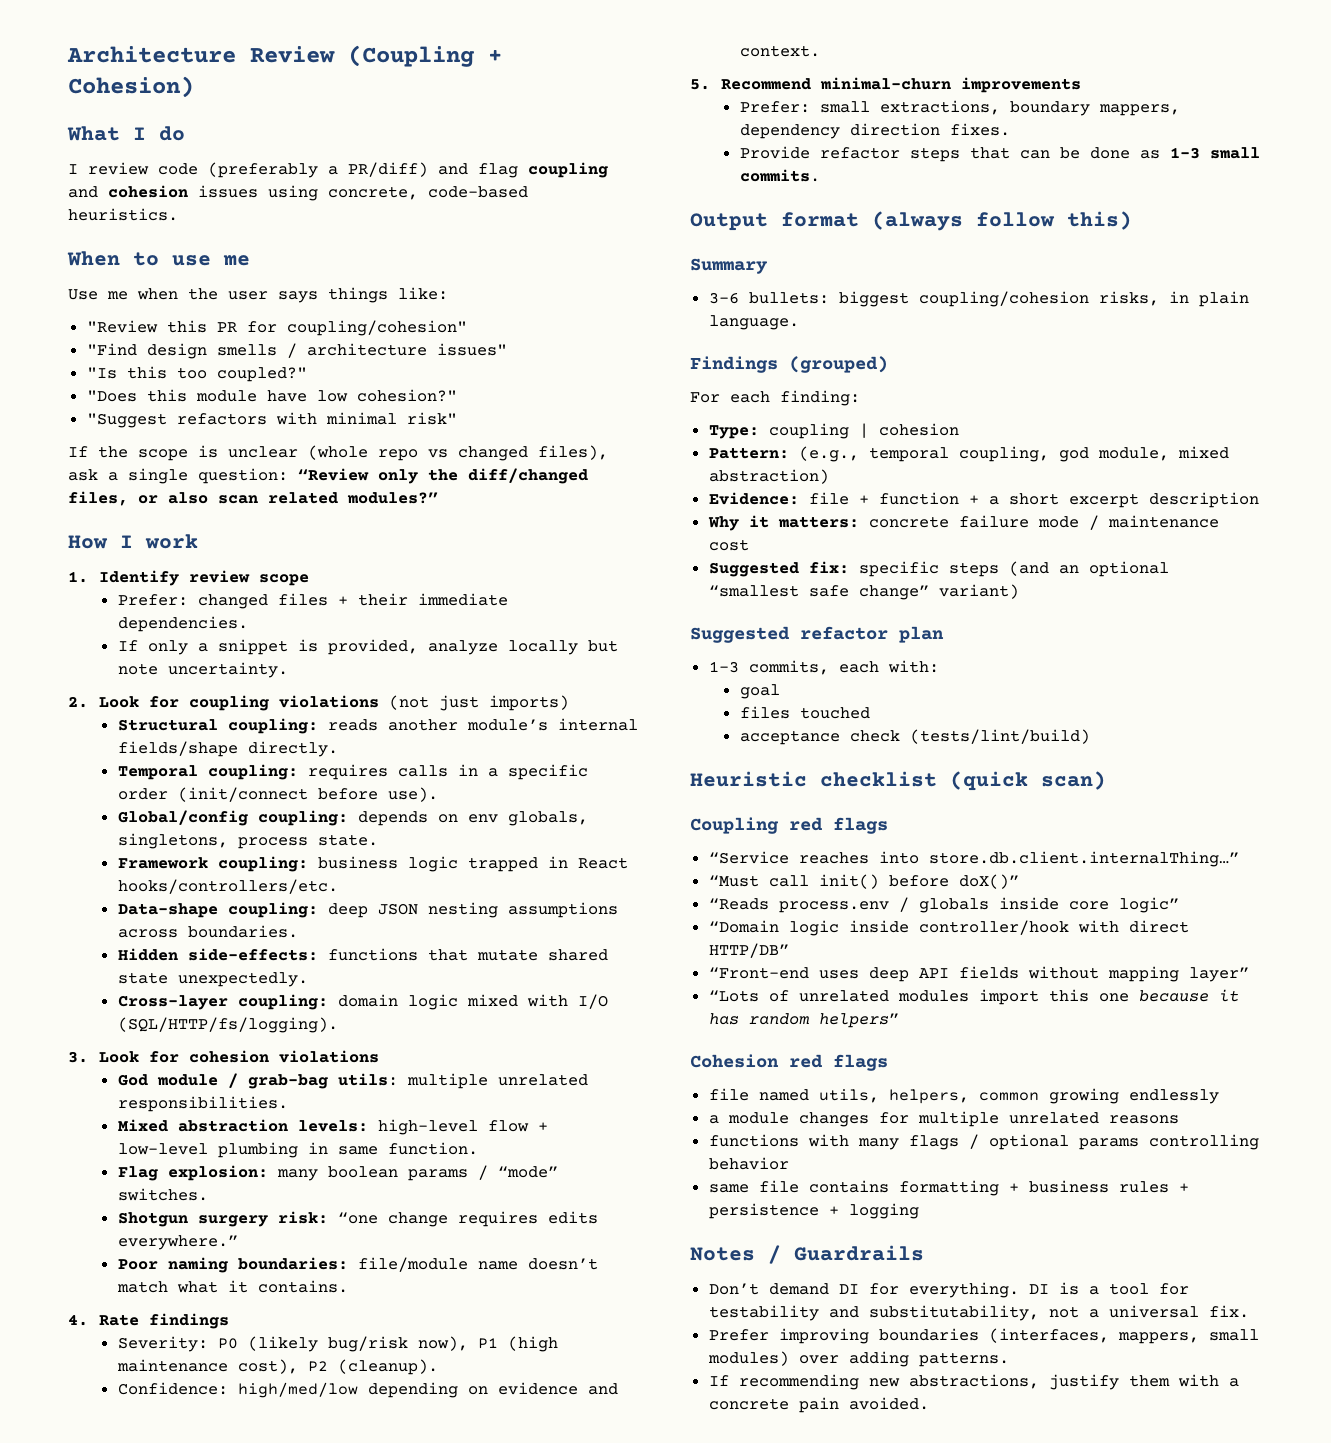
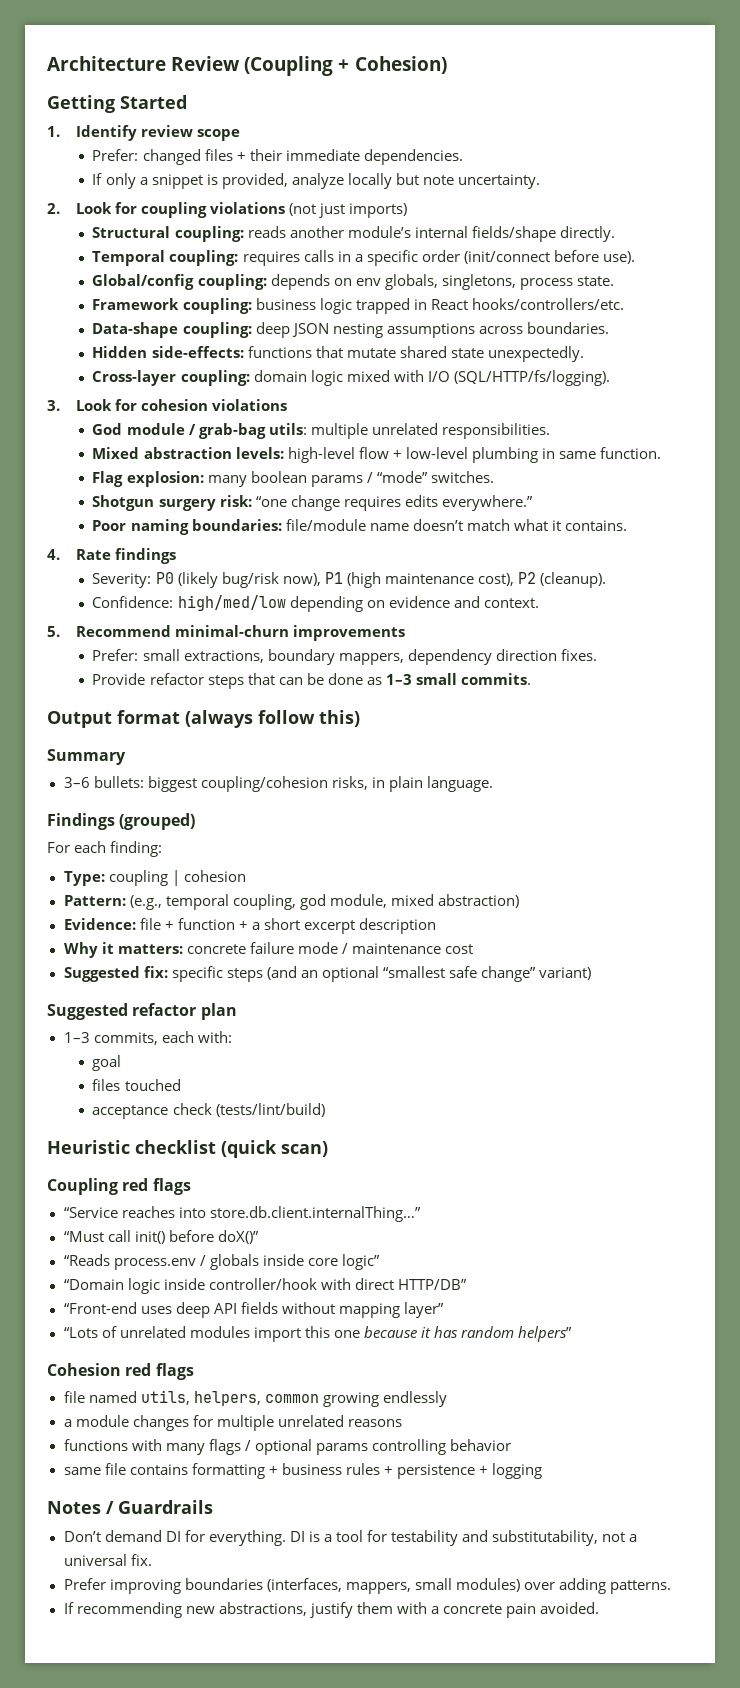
- What I do
- I review code (preferably a PR/diff) and flag coupling and cohesion issues using concrete, code-based heuristics.
- When to use me
- Use me when the user says things like:
- "Review this PR for coupling/cohesion"
- "Find design smells / architecture issues"
- "Is this too coupled?"
- "Does this module have low cohesion?"
- "Suggest refactors with minimal risk"
- If the scope is unclear (whole repo vs changed files), ask a single question: “Review only the diff/changed files, or also scan related modules?”
- How I work
+ Getting Started

